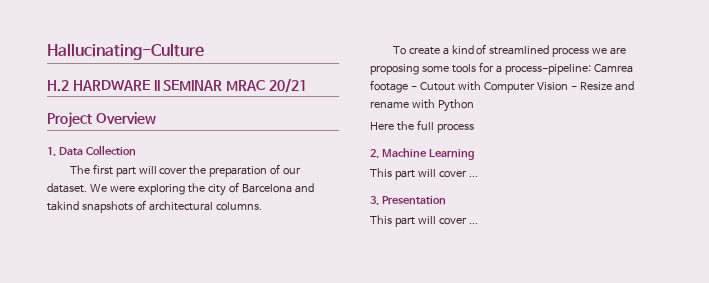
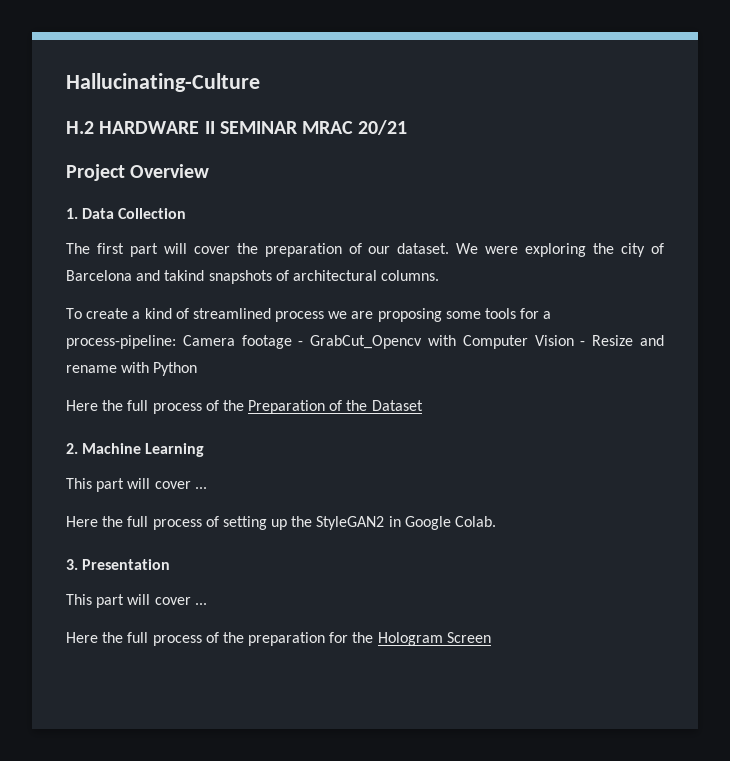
- To create a kind of streamlined process we are proposing some tools for a process-pipeline: Camrea footage - Cutout with Computer Vision - Resize and rename with Python
+ To create a kind of streamlined process we are proposing some tools for a process-pipeline: Camera footage - GrabCut_Opencv with Computer Vision - Resize and rename with Python
- Here the full process
+ Here the full process of the Preparation of the Dataset
+ Here the full process of setting up the StyleGAN2 in Google Colab.
+ Here the full process of the preparation for the Hologram Screen

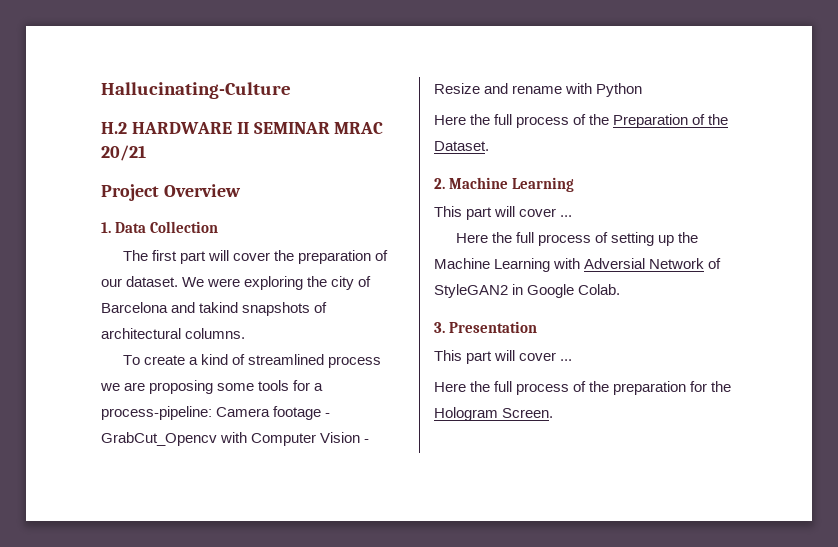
- Here the full process of the Preparation of the Dataset
+ Here the full process of the Preparation of the Dataset.
- Here the full process of setting up the StyleGAN2 in Google Colab.
+ Here the full process of setting up the Machine Learning with Adversial Network of StyleGAN2 in Google Colab.
- Here the full process of the preparation for the Hologram Screen
+ Here the full process of the preparation for the Hologram Screen.

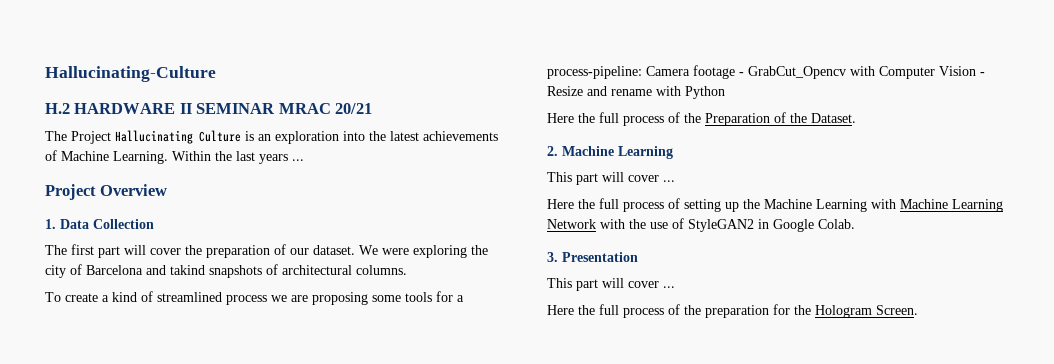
+ The Project Hallucinating Culture is an exploration into the latest achievements of Machine Learning. Within the last years ...
- Here the full process of setting up the Machine Learning with Adversial Network of StyleGAN2 in Google Colab.
+ Here the full process of setting up the Machine Learning with Machine Learning Network with the use of StyleGAN2 in Google Colab.

